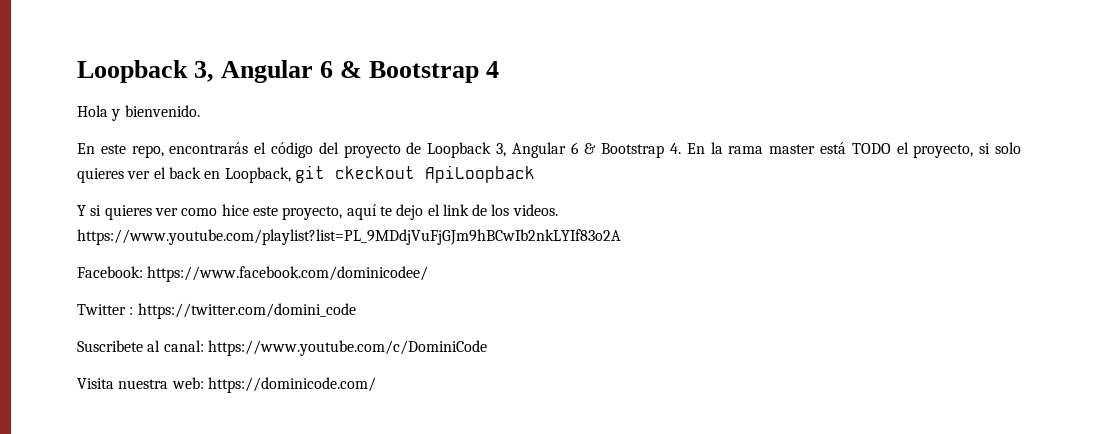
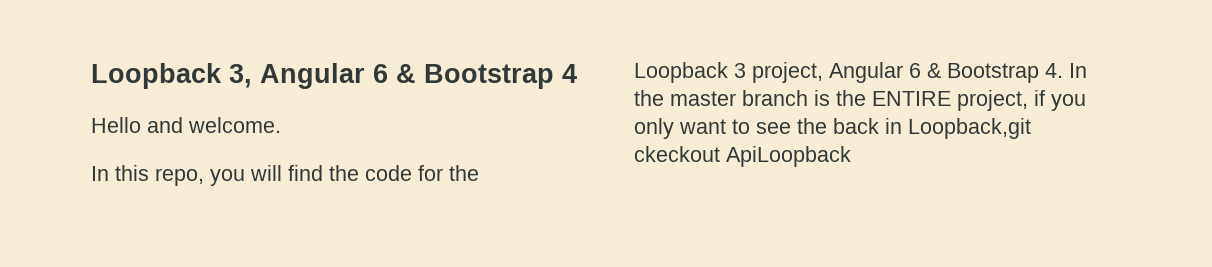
- Hola y bienvenido.
- En este repo, encontrarás el código del proyecto de Loopback 3, Angular 6 & Bootstrap 4. En la rama master está TODO el proyecto, si solo quieres ver el back en Loopback, git ckeckout ApiLoopback
- Y si quieres ver como hice este proyecto, aquí te dejo el link de los videos. https://www.youtube.com/playlist?list=PL_9MDdjVuFjGJm9hBCwIb2nkLYIf83o2A
- Facebook: https://www.facebook.com/dominicodee/
- Twitter : https://twitter.com/domini_code
- Suscribete al canal: https://www.youtube.com/c/DominiCode
- Visita nuestra web: https://dominicode.com/
+ Hello and welcome.
+ In this repo, you will find the code for the Loopback 3 project, Angular 6 & Bootstrap 4. In the master branch is the ENTIRE project, if you only want to see the back in Loopback,git ckeckout ApiLoopback

